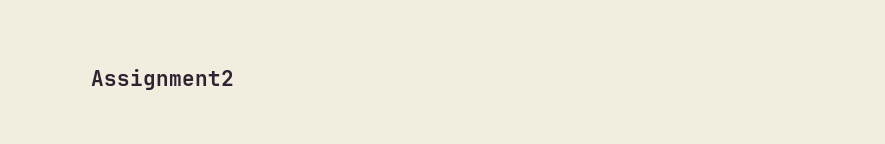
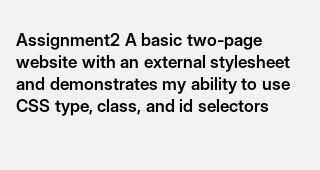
- Assignment2
+ Assignment2 A basic two-page website with an external stylesheet and demonstrates my ability to use CSS type, class, and id selectors

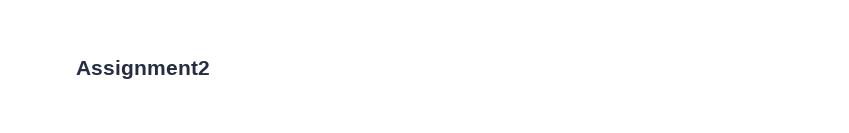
- Assignment2 A basic two-page website with an external stylesheet and demonstrates my ability to use CSS type, class, and id selectors
+ Assignment2

